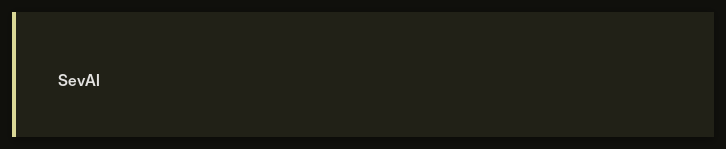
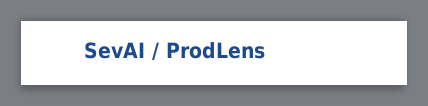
- SevAI
+ SevAI / ProdLens

